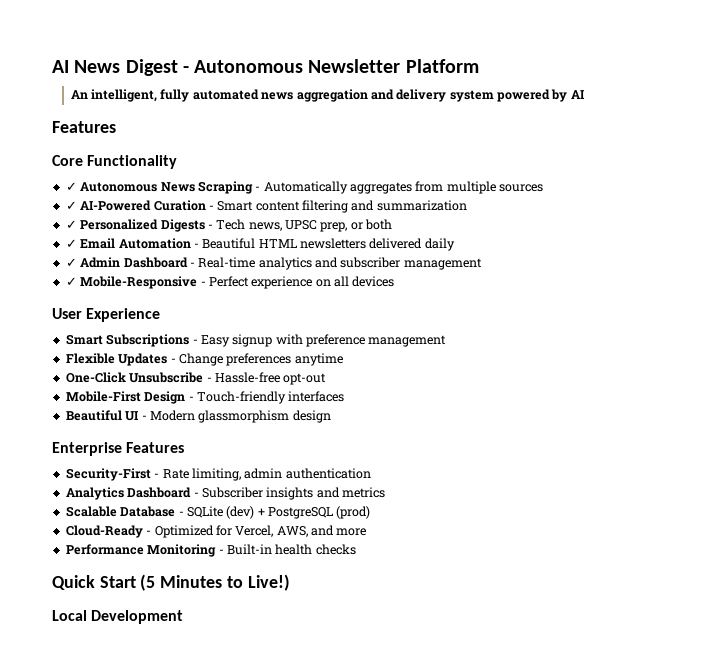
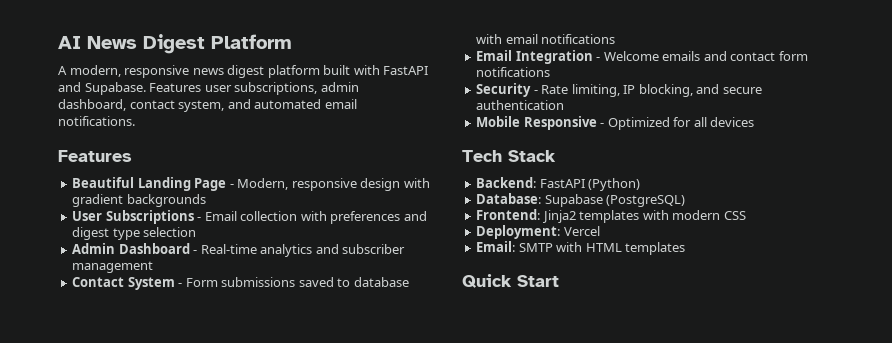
- AI News Digest - Autonomous Newsletter Platform
- An intelligent, fully automated news aggregation and delivery system powered by AI
+ AI News Digest Platform
+ A modern, responsive news digest platform built with FastAPI and Supabase. Features user subscriptions, admin dashboard, contact system, and automated email notifications.
  Features
- Core Functionality
- ✓ Autonomous News Scraping - Automatically aggregates from multiple sources
- ✓ AI-Powered Curation - Smart content filtering and summarization
- ✓ Personalized Digests - Tech news, UPSC prep, or both
- ✓ Email Automation - Beautiful HTML newsletters delivered daily
- ✓ Admin Dashboard - Real-time analytics and subscriber management
+ Beautiful Landing Page - Modern, responsive design with gradient backgrounds
+ User Subscriptions - Email collection with preferences and digest type selection
+ Admin Dashboard - Real-time analytics and subscriber management
- ✓ Mobile-Responsive - Perfect experience on all devices
- User Experience
- Smart Subscriptions - Easy signup with preference management
- Flexible Updates - Change preferences anytime
- One-Click Unsubscribe - Hassle-free opt-out
- Mobile-First Design - Touch-friendly interfaces
- Beautiful UI - Modern glassmorphism design
- Enterprise Features
- Security-First - Rate limiting, admin authentication
- Analytics Dashboard - Subscriber insights and metrics
- Scalable Database - SQLite (dev) + PostgreSQL (prod)
- Cloud-Ready - Optimized for Vercel, AWS, and more
- Performance Monitoring - Built-in health checks
- Quick Start (5 Minutes to Live!)
- Local Development
+ Contact System - Form submissions saved to database with email notifications
+ Email Integration - Welcome emails and contact form notifications
+ Security - Rate limiting, IP blocking, and secure authentication
+ Mobile Responsive - Optimized for all devices
+ Tech Stack
+ Backend: FastAPI (Python)
+ Database: Supabase (PostgreSQL)
+ Frontend: Jinja2 templates with modern CSS
+ Deployment: Vercel
+ Email: SMTP with HTML templates
+ Quick Start

